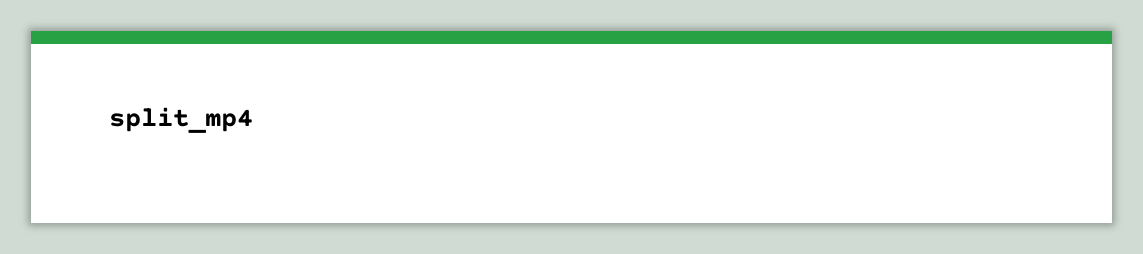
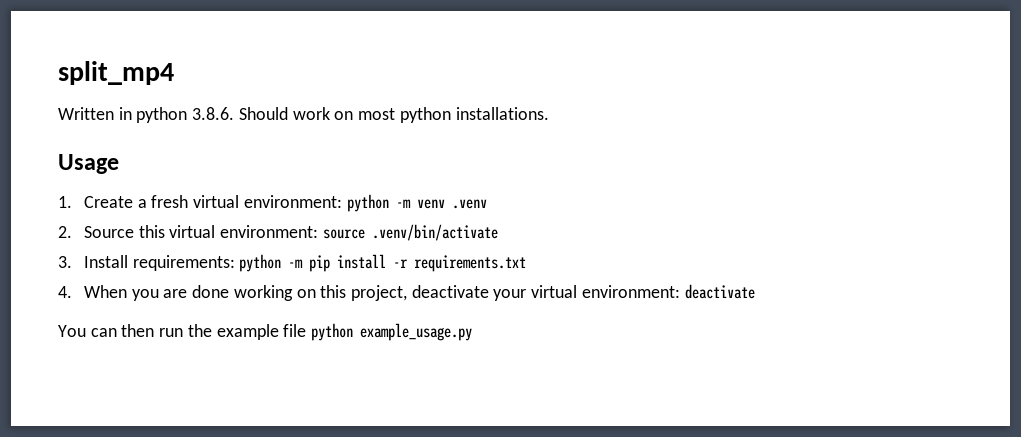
+ Written in python 3.8.6. Should work on most python installations.
+ Usage
+ 1. Create a fresh virtual environment: python -m venv .venv
+ 2. Source this virtual environment: source .venv/bin/activate
+ 3. Install requirements: python -m pip install -r requirements.txt
+ 4. When you are done working on this project, deactivate your virtual environment: deactivate
+ You can then run the example file python example_usage.py

